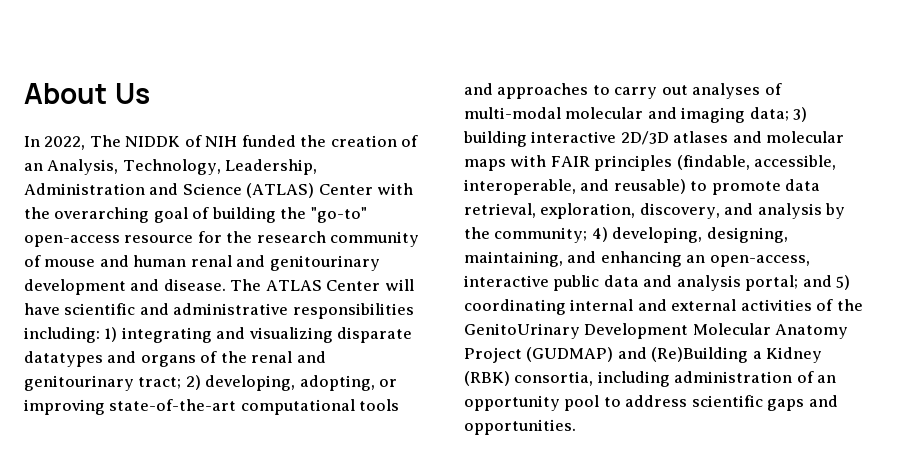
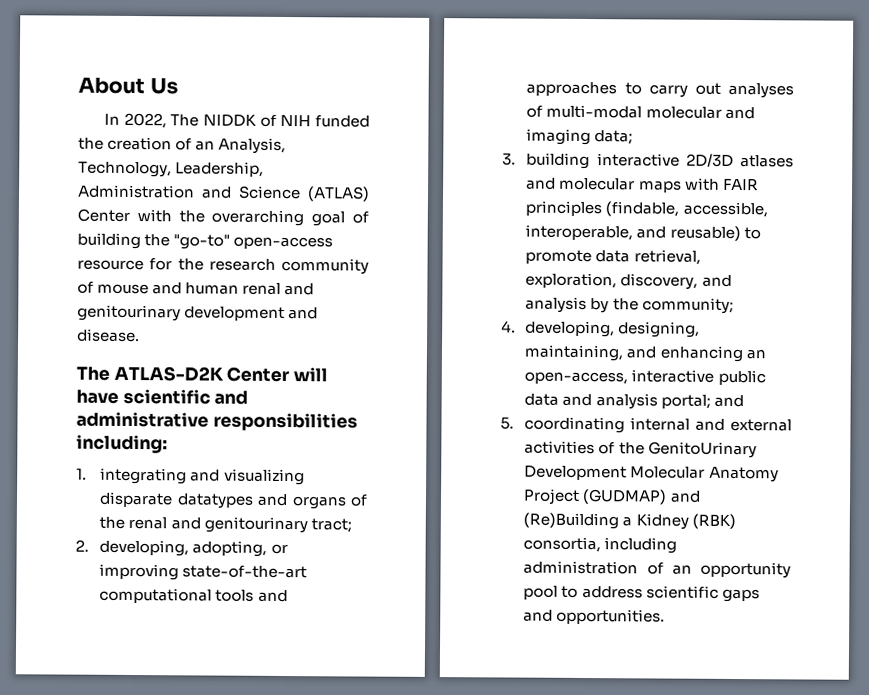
- In 2022, The NIDDK of NIH funded the creation of an Analysis, Technology, Leadership, Administration and Science (ATLAS) Center with the overarching goal of building the "go-to" open-access resource for the research community of mouse and human renal and genitourinary development and disease. The ATLAS Center will have scientific and administrative responsibilities including: 1) integrating and visualizing disparate datatypes and organs of the renal and genitourinary tract; 2) developing, adopting, or improving state-of-the-art computational tools and approaches to carry out analyses of multi-modal molecular and imaging data; 3) building interactive 2D/3D atlases and molecular maps with FAIR principles (findable, accessible, interoperable, and reusable) to promote data retrieval, exploration, discovery, and analysis by the community; 4) developing, designing, maintaining, and enhancing an open-access, interactive public data and analysis portal; and 5) coordinating internal and external activities of the GenitoUrinary Development Molecular Anatomy Project (GUDMAP) and (Re)Building a Kidney (RBK) consortia, including administration of an opportunity pool to address scientific gaps and opportunities.
+ In 2022, The NIDDK of NIH funded the creation of an Analysis, Technology, Leadership, Administration and Science (ATLAS) Center with the overarching goal of building the "go-to" open-access resource for the research community of mouse and human renal and genitourinary development and disease.
+ The ATLAS-D2K Center will have scientific and administrative responsibilities including:
+ 1. integrating and visualizing disparate datatypes and organs of the renal and genitourinary tract;
+ 2. developing, adopting, or improving state-of-the-art computational tools and approaches to carry out analyses of multi-modal molecular and imaging data;
+ 3. building interactive 2D/3D atlases and molecular maps with FAIR principles (findable, accessible, interoperable, and reusable) to promote data retrieval, exploration, discovery, and analysis by the community;
+ 4. developing, designing, maintaining, and enhancing an open-access, interactive public data and analysis portal; and
+ 5. coordinating internal and external activities of the GenitoUrinary Development Molecular Anatomy Project (GUDMAP) and (Re)Building a Kidney (RBK) consortia, including administration of an opportunity pool to address scientific gaps and opportunities.

